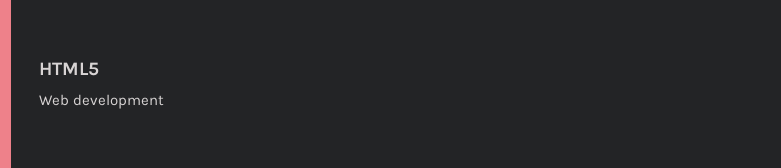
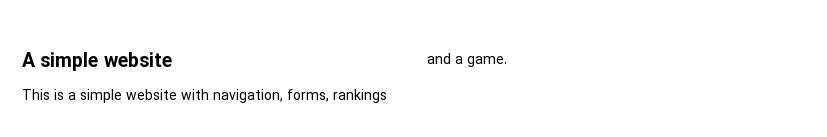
- HTML5
- Web development
+ A simple website
+ This is a simple website with navigation, forms, rankings and a game.

